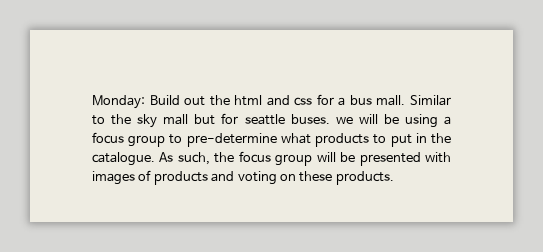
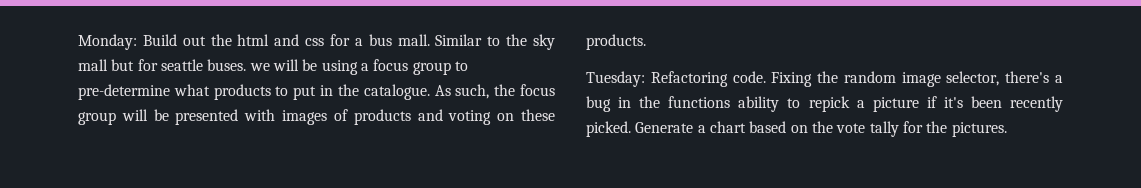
+ Tuesday: Refactoring code. Fixing the random image selector, there's a bug in the functions ability to repick a picture if it's been recently picked. Generate a chart based on the vote tally for the pictures.

